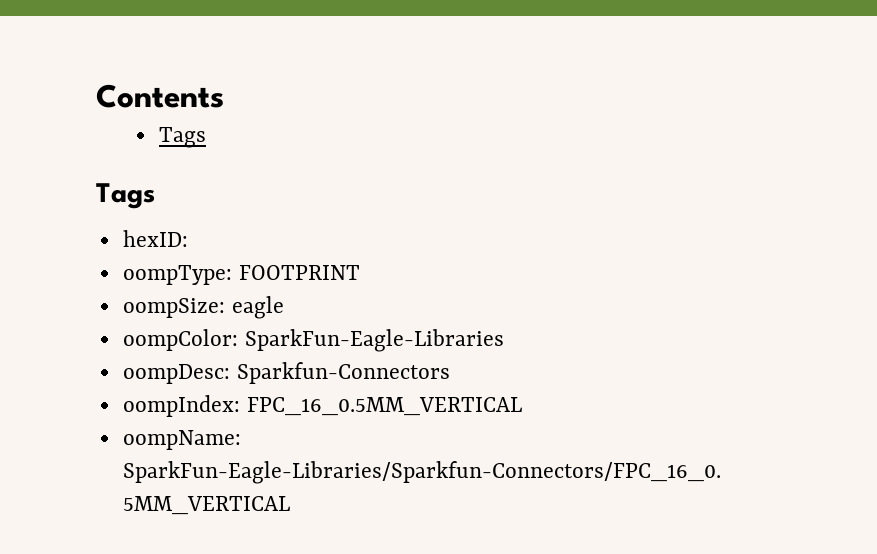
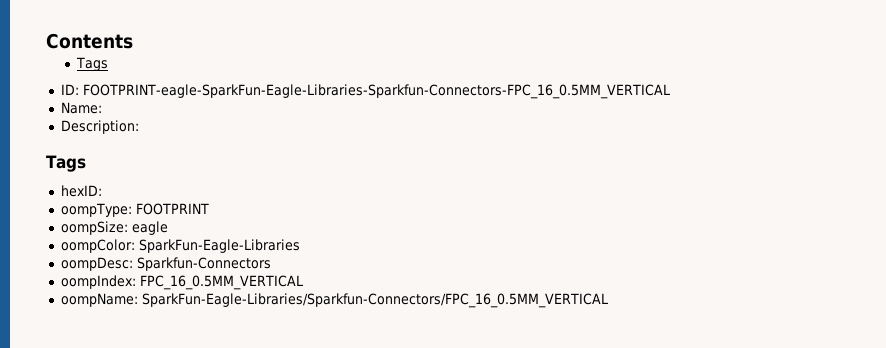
+ ID: FOOTPRINT-eagle-SparkFun-Eagle-Libraries-Sparkfun-Connectors-FPC_16_0.5MM_VERTICAL
+ Name:
+ Description:

